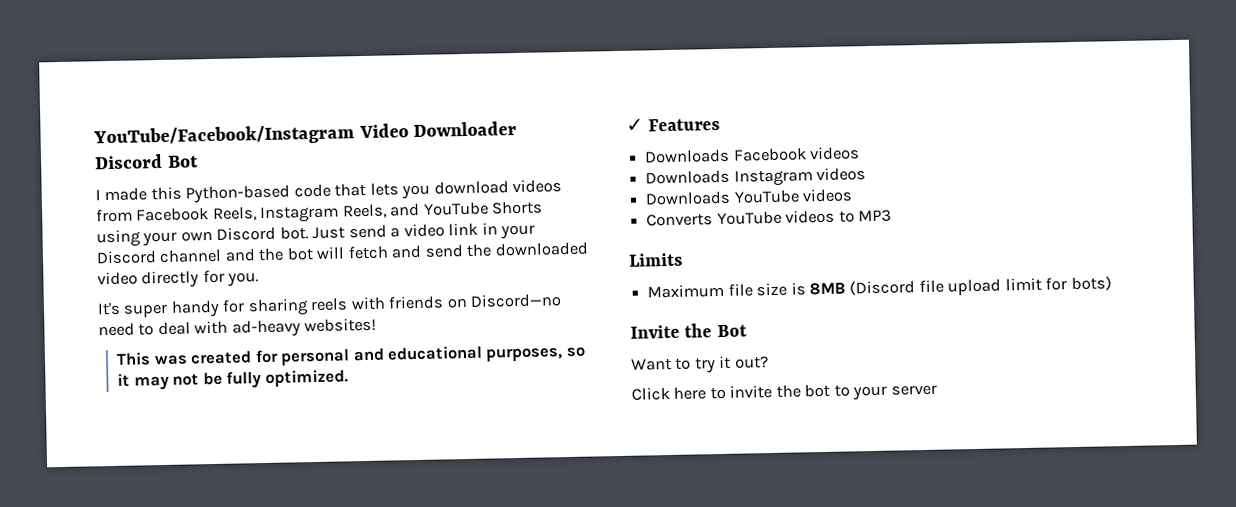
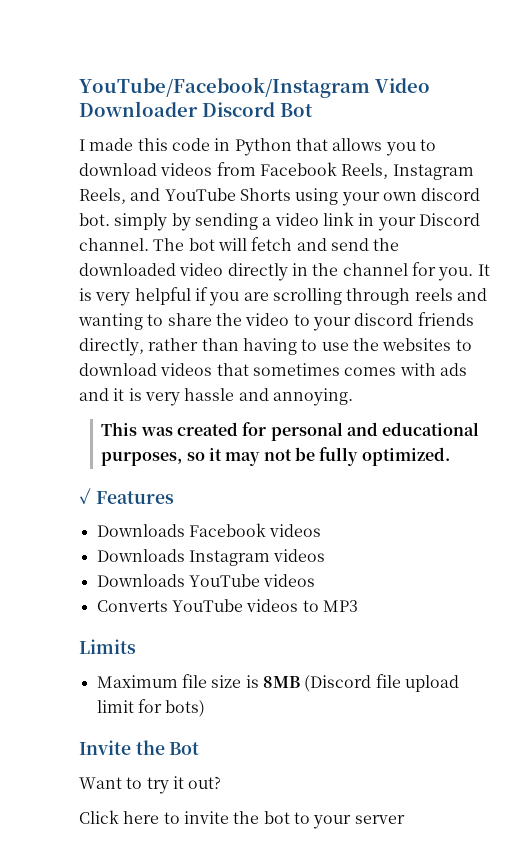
- I made this Python-based code that lets you download videos from Facebook Reels, Instagram Reels, and YouTube Shorts using your own Discord bot. Just send a video link in your Discord channel and the bot will fetch and send the downloaded video directly for you.
- It's super handy for sharing reels with friends on Discord—no need to deal with ad-heavy websites!
+ I made this code in Python that allows you to download videos from Facebook Reels, Instagram Reels, and YouTube Shorts using your own discord bot. simply by sending a video link in your Discord channel. The bot will fetch and send the downloaded video directly in the channel for you. It is very helpful if you are scrolling through reels and wanting to share the video to your discord friends directly, rather than having to use the websites to download videos that sometimes comes with ads and it is very hassle and annoying.

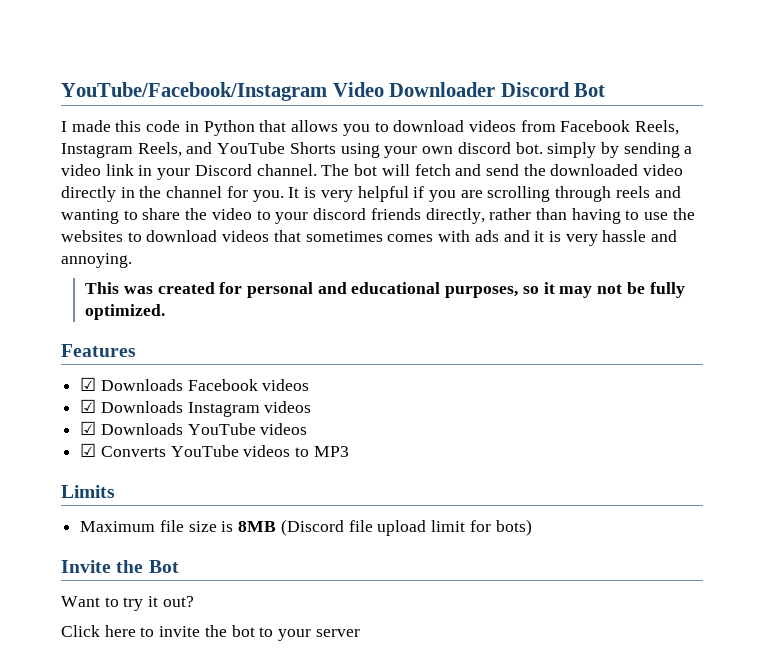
- ✓ Features
+ Features
- Downloads Facebook videos
+ ☑ Downloads Facebook videos
- Downloads Instagram videos
+ ☑ Downloads Instagram videos
- Downloads YouTube videos
+ ☑ Downloads YouTube videos
- Converts YouTube videos to MP3
+ ☑ Converts YouTube videos to MP3

